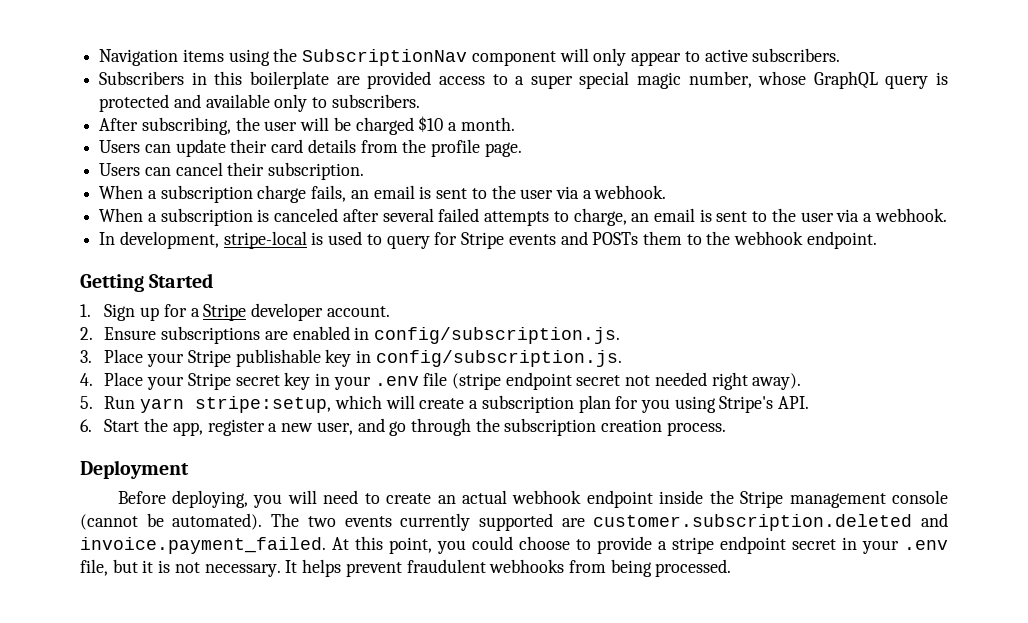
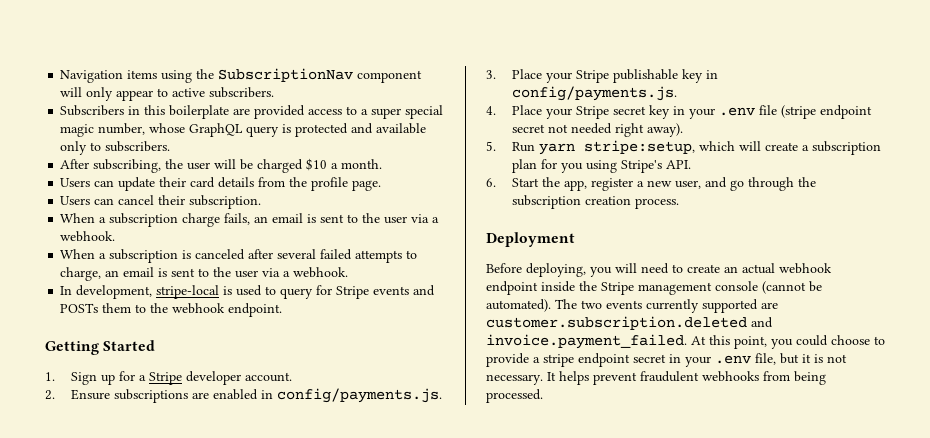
- 2. Ensure subscriptions are enabled in config/subscription.js.
+ 2. Ensure subscriptions are enabled in config/payments.js.
- 3. Place your Stripe publishable key in config/subscription.js.
+ 3. Place your Stripe publishable key in config/payments.js.

